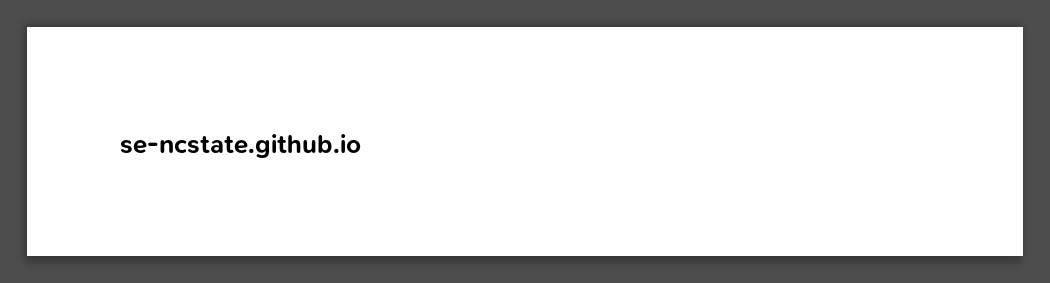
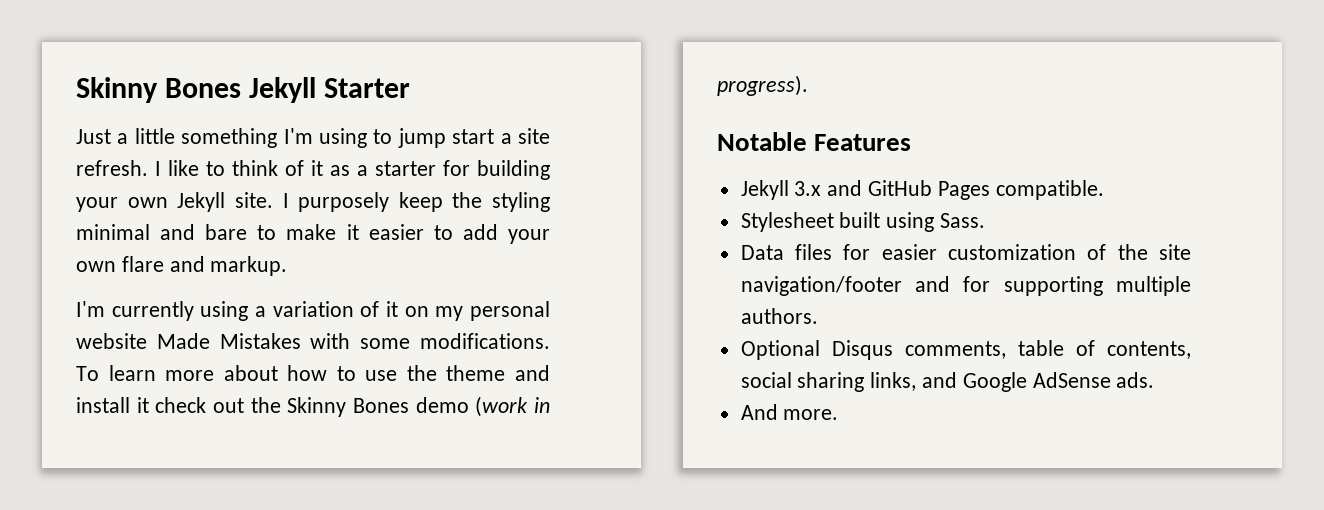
- se-ncstate.github.io
+ Skinny Bones Jekyll Starter
+ Just a little something I'm using to jump start a site refresh. I like to think of it as a starter for building your own Jekyll site. I purposely keep the styling minimal and bare to make it easier to add your own flare and markup.
+ I'm currently using a variation of it on my personal website Made Mistakes with some modifications. To learn more about how to use the theme and install it check out the Skinny Bones demo (work in progress).
+ Notable Features
+ Jekyll 3.x and GitHub Pages compatible.
+ Stylesheet built using Sass.
+ Data files for easier customization of the site navigation/footer and for supporting multiple authors.
+ Optional Disqus comments, table of contents, social sharing links, and Google AdSense ads.
+ And more.

